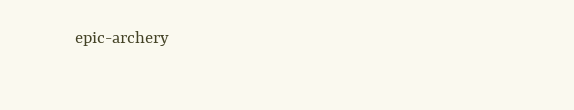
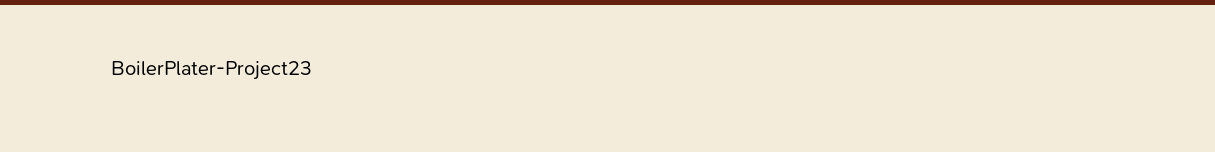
- epic-archery
+ BoilerPlater-Project23

